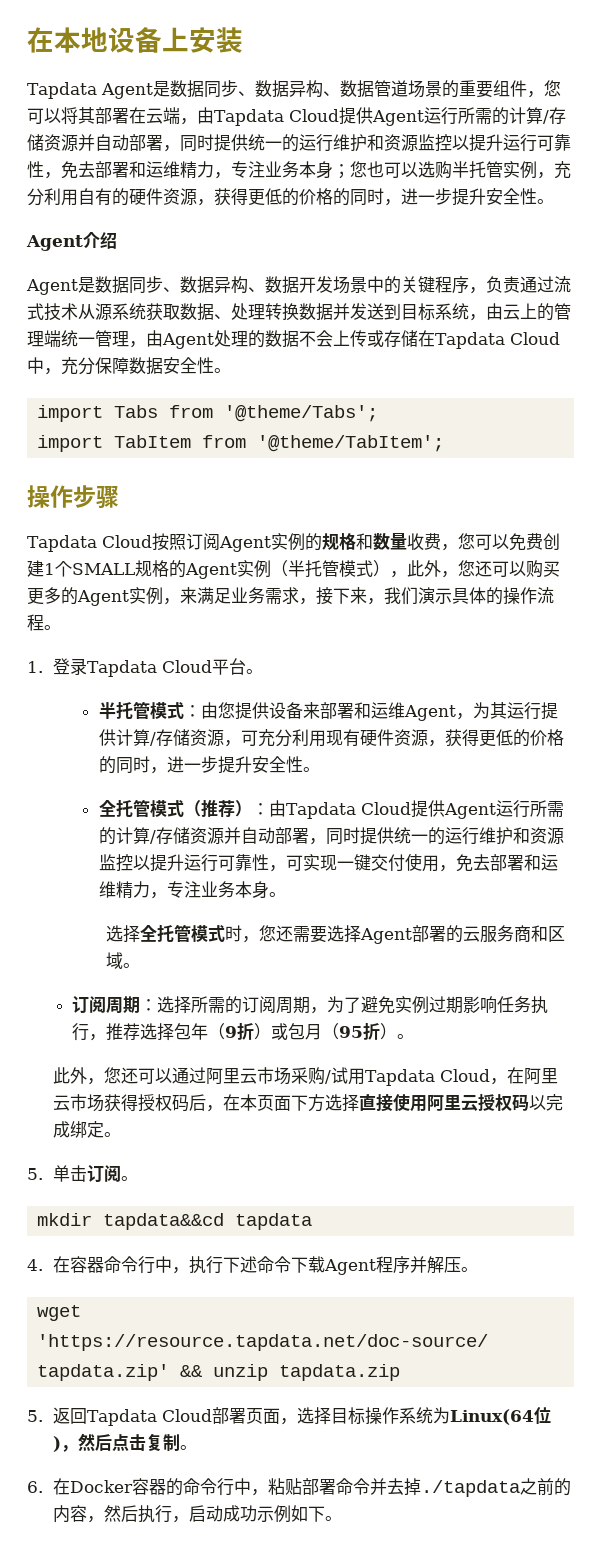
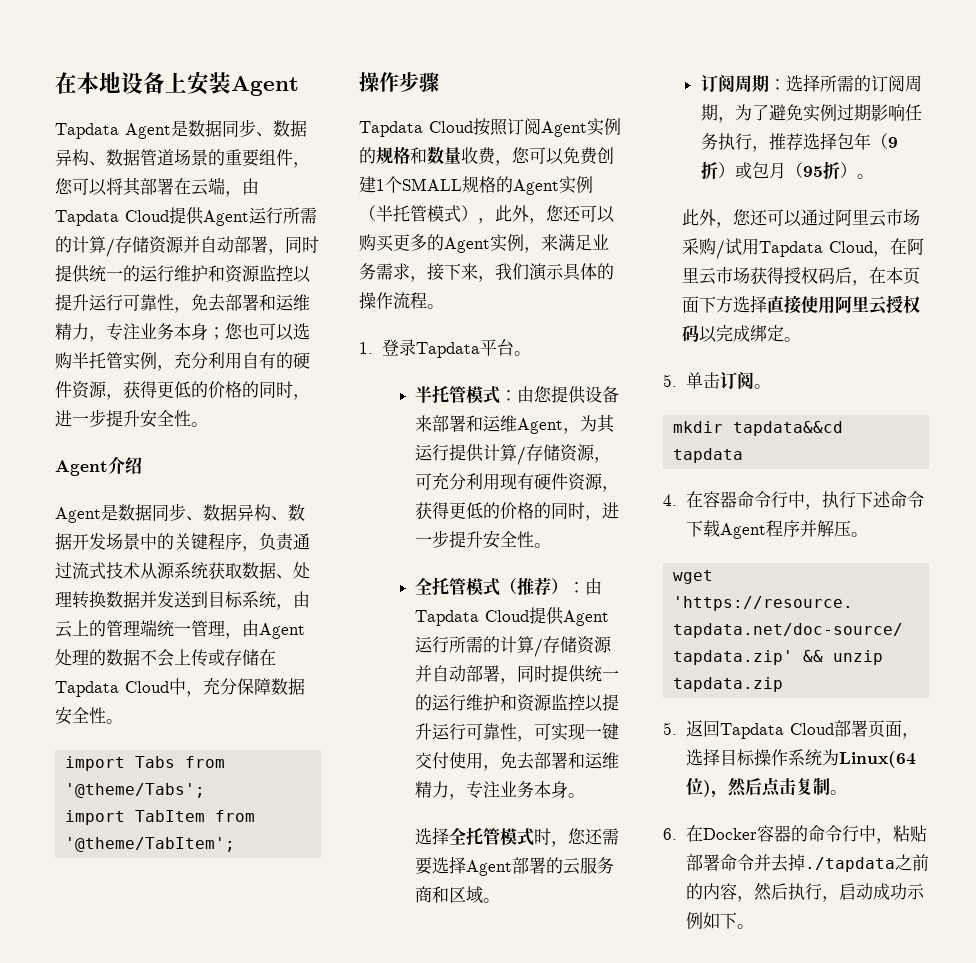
- 在本地设备上安装
+ 在本地设备上安装Agent
- 1.登录Tapdata Cloud平台。
+ 1.登录Tapdata平台。

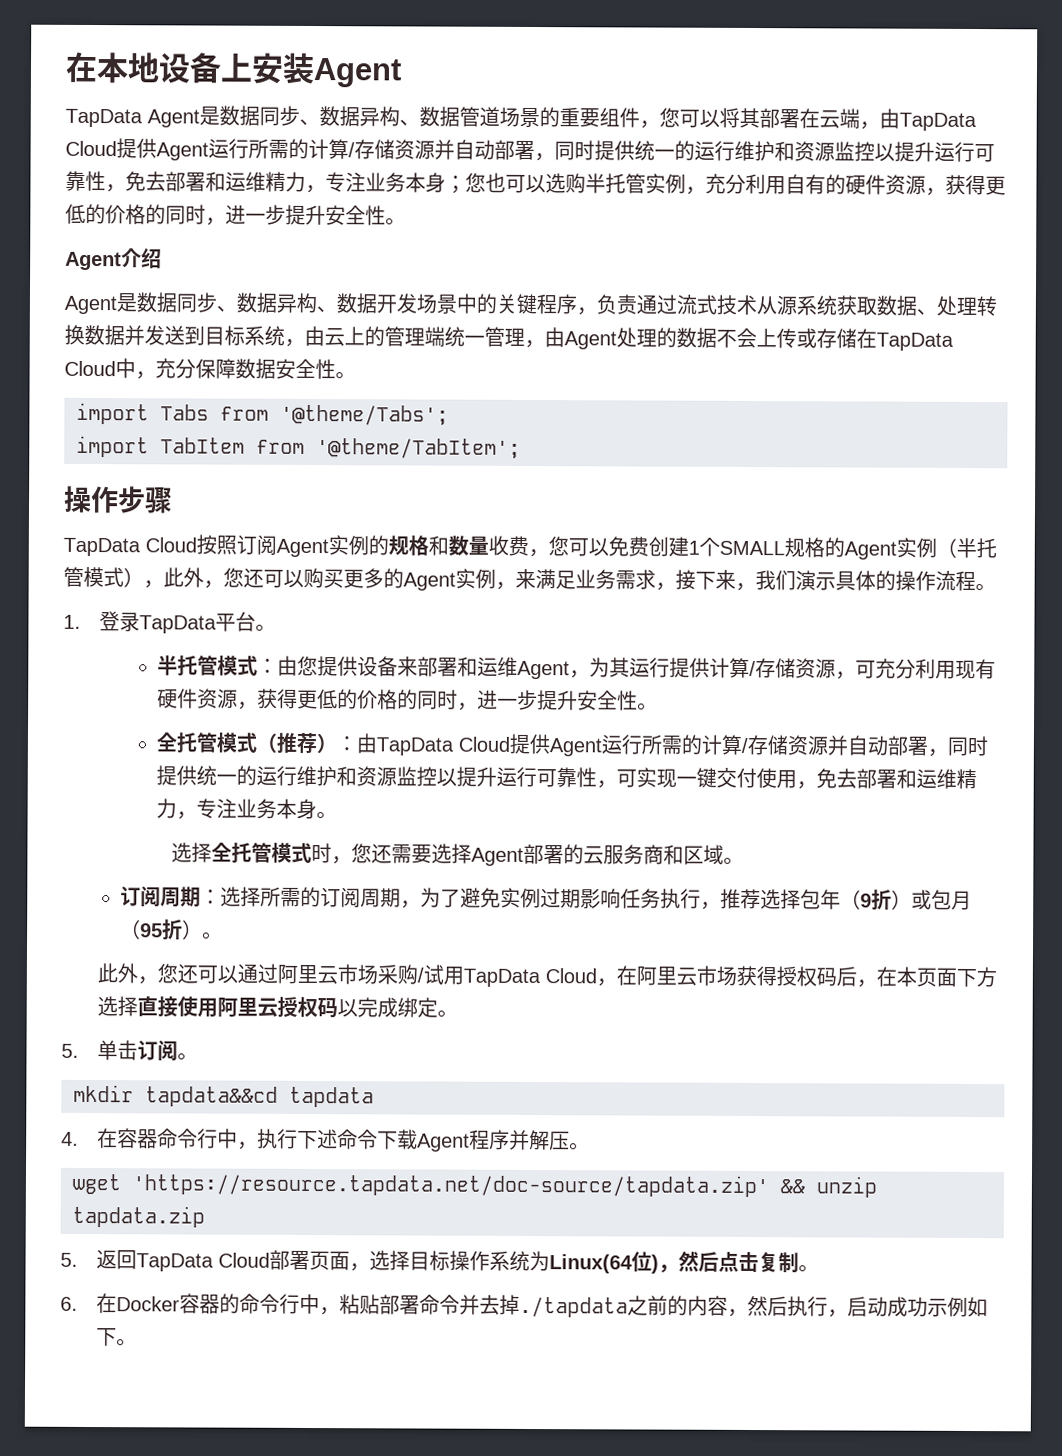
- Tapdata Agent是数据同步、数据异构、数据管道场景的重要组件，您可以将其部署在云端，由Tapdata Cloud提供Agent运行所需的计算/存储资源并自动部署，同时提供统一的运行维护和资源监控以提升运行可靠性，免去部署和运维精力，专注业务本身；
+ TapData Agent是数据同步、数据异构、数据管道场景的重要组件，您可以将其部署在云端，由TapData Cloud提供Agent运行所需的计算/存储资源并自动部署，同时提供统一的运行维护和资源监控以提升运行可靠性，免去部署和运维精力，专注业务本身；
- Agent是数据同步、数据异构、数据开发场景中的关键程序，负责通过流式技术从源系统获取数据、处理转换数据并发送到目标系统，由云上的管理端统一管理，由Agent处理的数据不会上传或存储在Tapdata Cloud中，充分保障数据安全性。
+ Agent是数据同步、数据异构、数据开发场景中的关键程序，负责通过流式技术从源系统获取数据、处理转换数据并发送到目标系统，由云上的管理端统一管理，由Agent处理的数据不会上传或存储在TapData Cloud中，充分保障数据安全性。
- Tapdata Cloud按照订阅Agent实例的规格和数量收费，您可以免费创建1个SMALL规格的Agent实例（半托管模式），此外，您还可以购买更多的Agent实例，来满足业务需求，接下来，我们演示具体的操作流程。
+ TapData Cloud按照订阅Agent实例的规格和数量收费，您可以免费创建1个SMALL规格的Agent实例（半托管模式），此外，您还可以购买更多的Agent实例，来满足业务需求，接下来，我们演示具体的操作流程。
- 1.登录Tapdata平台。
+ 1.登录TapData平台。
- 全托管模式（推荐）：由Tapdata Cloud提供Agent运行所需的计算/存储资源并自动部署，同时提供统一的运行维护和资源监控以提升运行可靠性，可实现一键交付使用，免去部署和运维精力，专注业务本身。
+ 全托管模式（推荐）：由TapData Cloud提供Agent运行所需的计算/存储资源并自动部署，同时提供统一的运行维护和资源监控以提升运行可靠性，可实现一键交付使用，免去部署和运维精力，专注业务本身。
- 此外，您还可以通过阿里云市场采购/试用Tapdata Cloud，在阿里云市场获得授权码后，在本页面下方选择直接使用阿里云授权码以完成绑定。
+ 此外，您还可以通过阿里云市场采购/试用TapData Cloud，在阿里云市场获得授权码后，在本页面下方选择直接使用阿里云授权码以完成绑定。
- 5.返回Tapdata Cloud部署页面，选择目标操作系统为Linux(64位)，然后点击复制。
+ 5.返回TapData Cloud部署页面，选择目标操作系统为Linux(64位)，然后点击复制。

